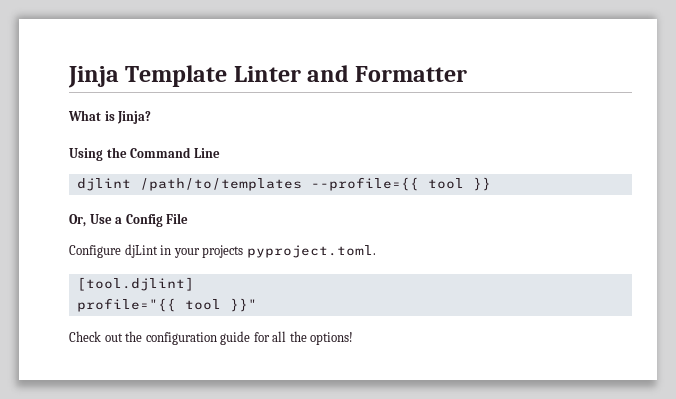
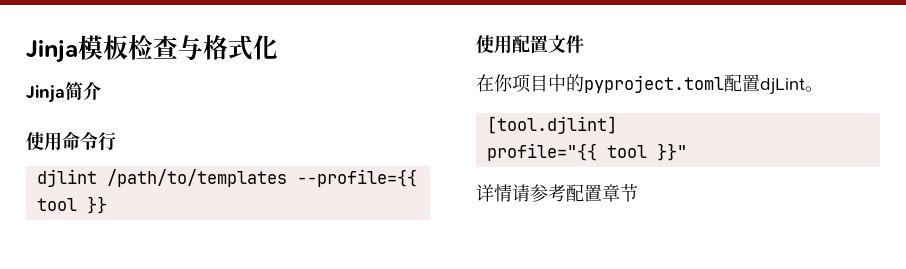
- Jinja Template Linter and Formatter
- What is Jinja?
- Using the Command Line
+ Jinja模板检查与格式化
+ Jinja简介
+ 使用命令行
- Or, Use a Config File
- Configure djLint in your projects pyproject.toml.
+ 使用配置文件
+ 在你项目中的pyproject.toml配置djLint。
  [tool.djlint]
  profile="{{ tool }}"
- Check out the configuration guide for all the options!
+ 详情请参考配置章节

